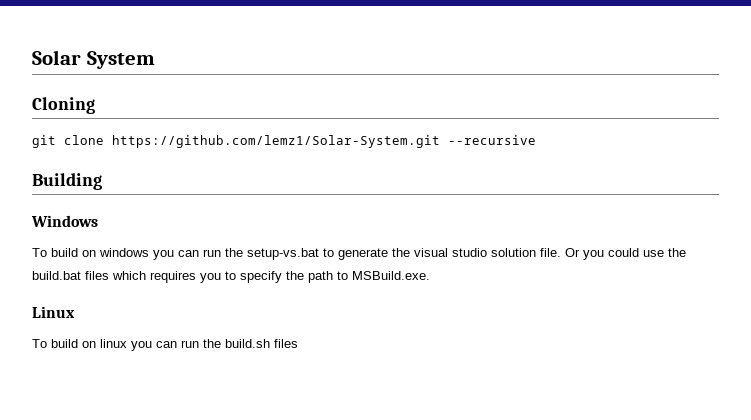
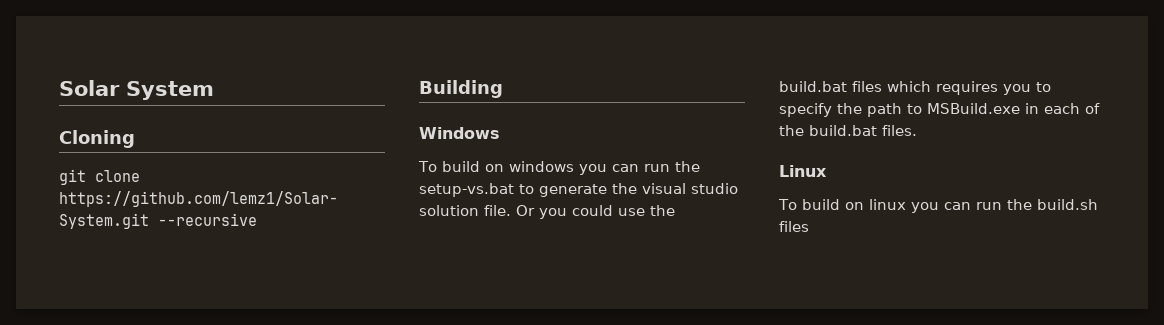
- Or you could use the build.bat files which requires you to specify the path to MSBuild.exe.
+ Or you could use the build.bat files which requires you to specify the path to MSBuild.exe in each of the build.bat files.

